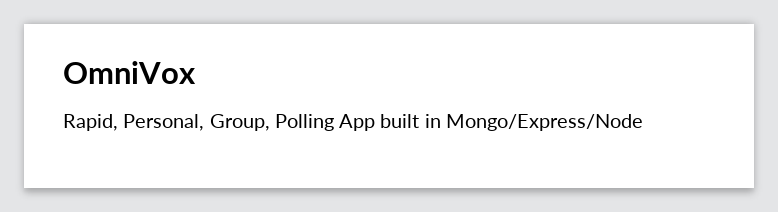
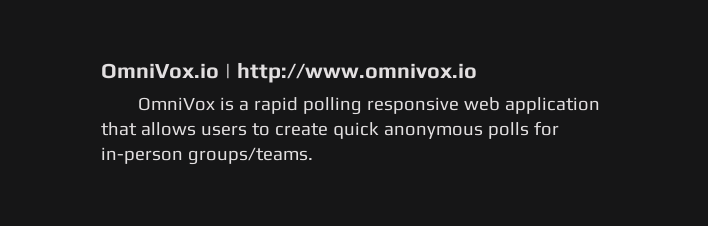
- OmniVox
- Rapid, Personal, Group, Polling App built in Mongo/Express/Node
+ OmniVox.io | http://www.omnivox.io
+ OmniVox is a rapid polling responsive web application that allows users to create quick anonymous polls for in-person groups/teams.

